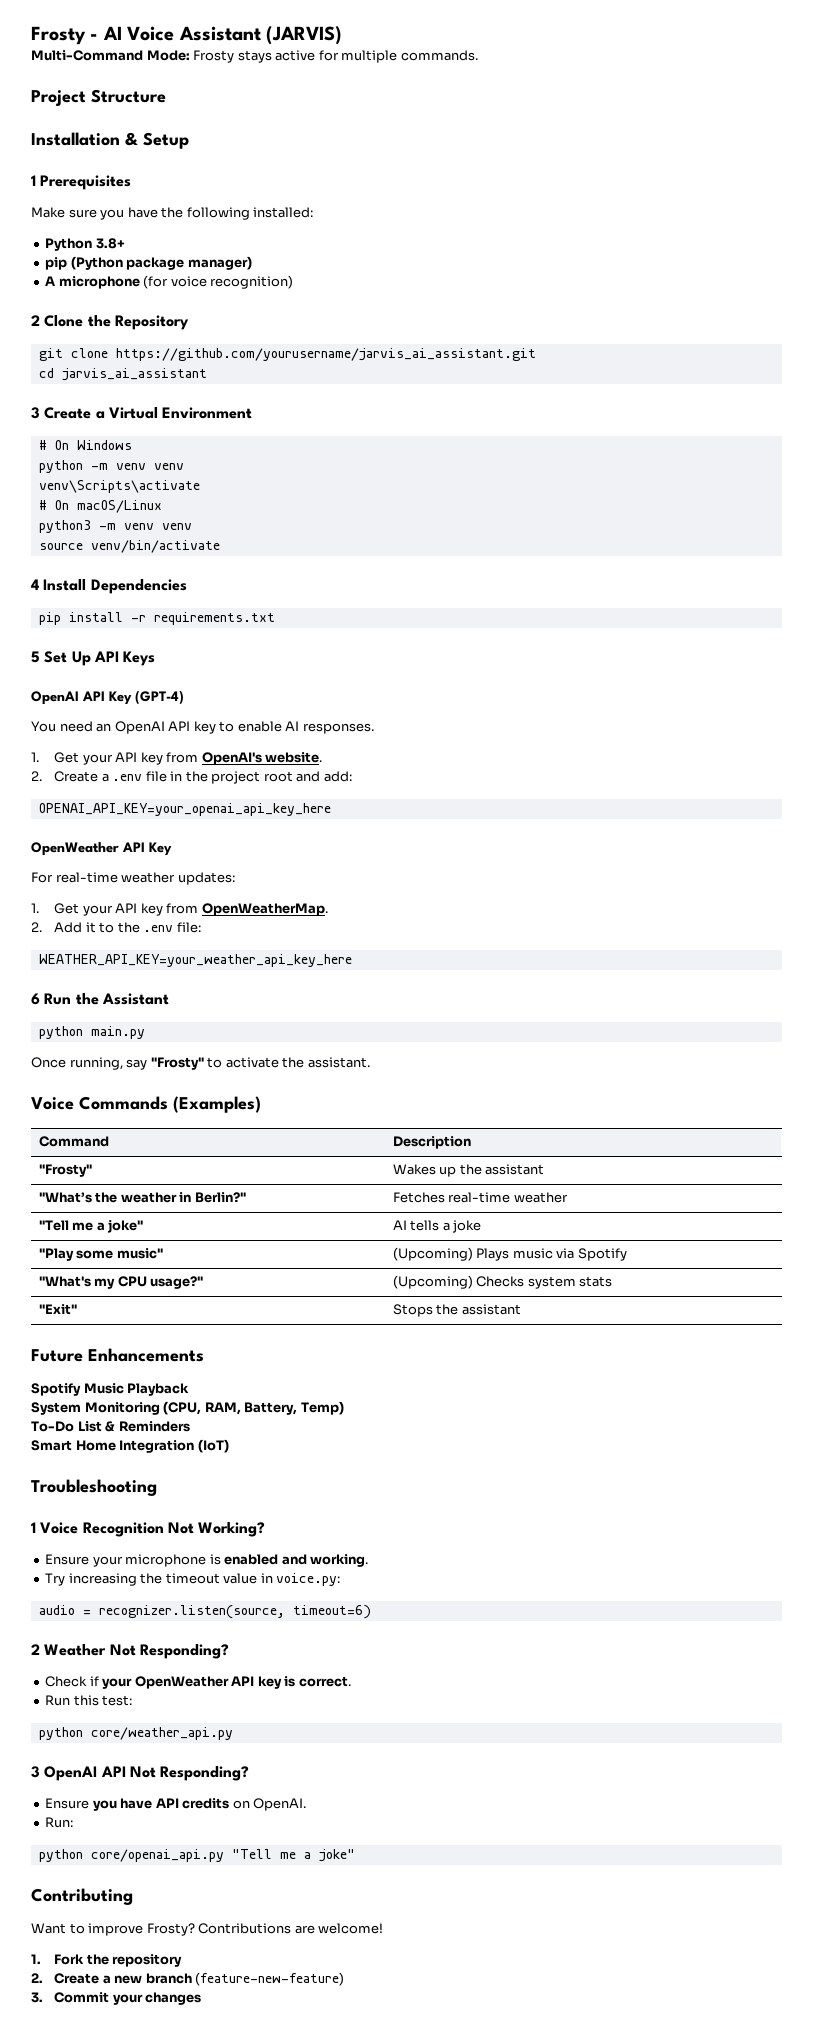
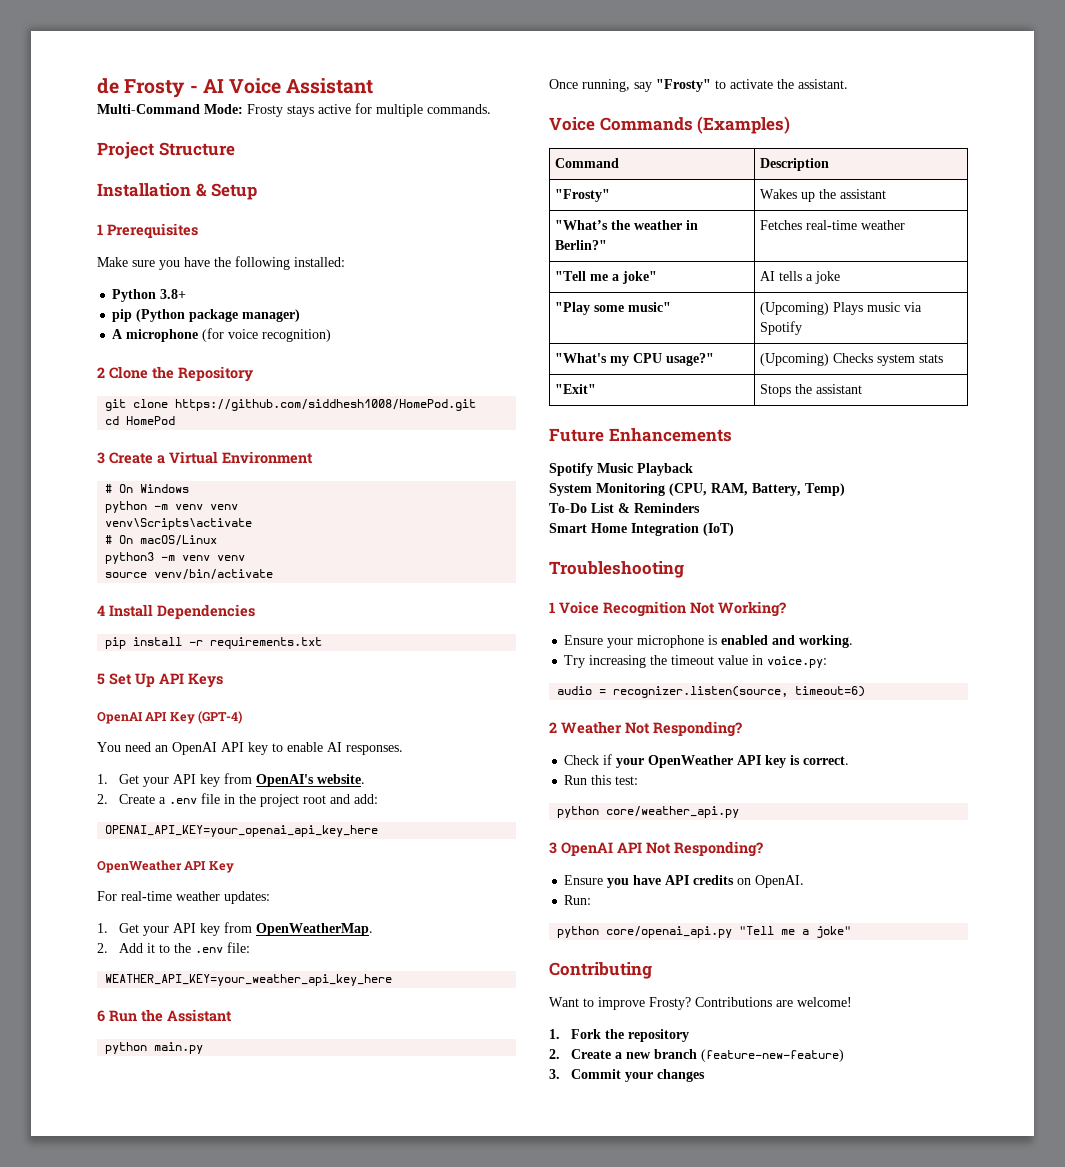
- Frosty - AI Voice Assistant (JARVIS)
+ de Frosty - AI Voice Assistant
- git clone https://github.com/yourusername/jarvis_ai_assistant.git
+ git clone https://github.com/siddhesh1008/HomePod.git
- cd jarvis_ai_assistant
+ cd HomePod

